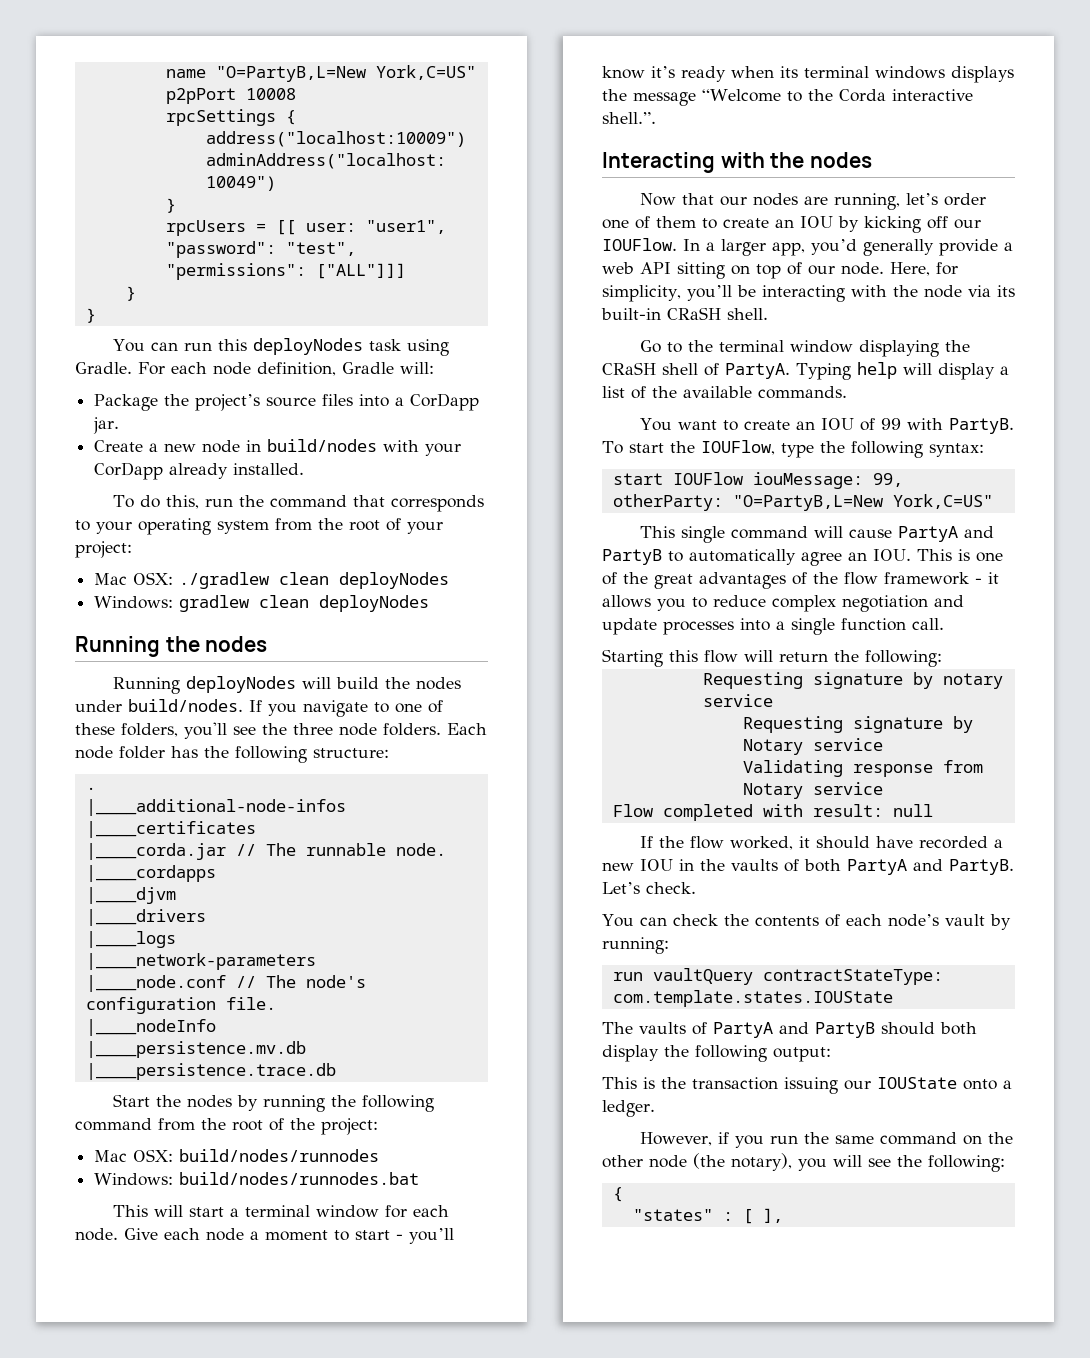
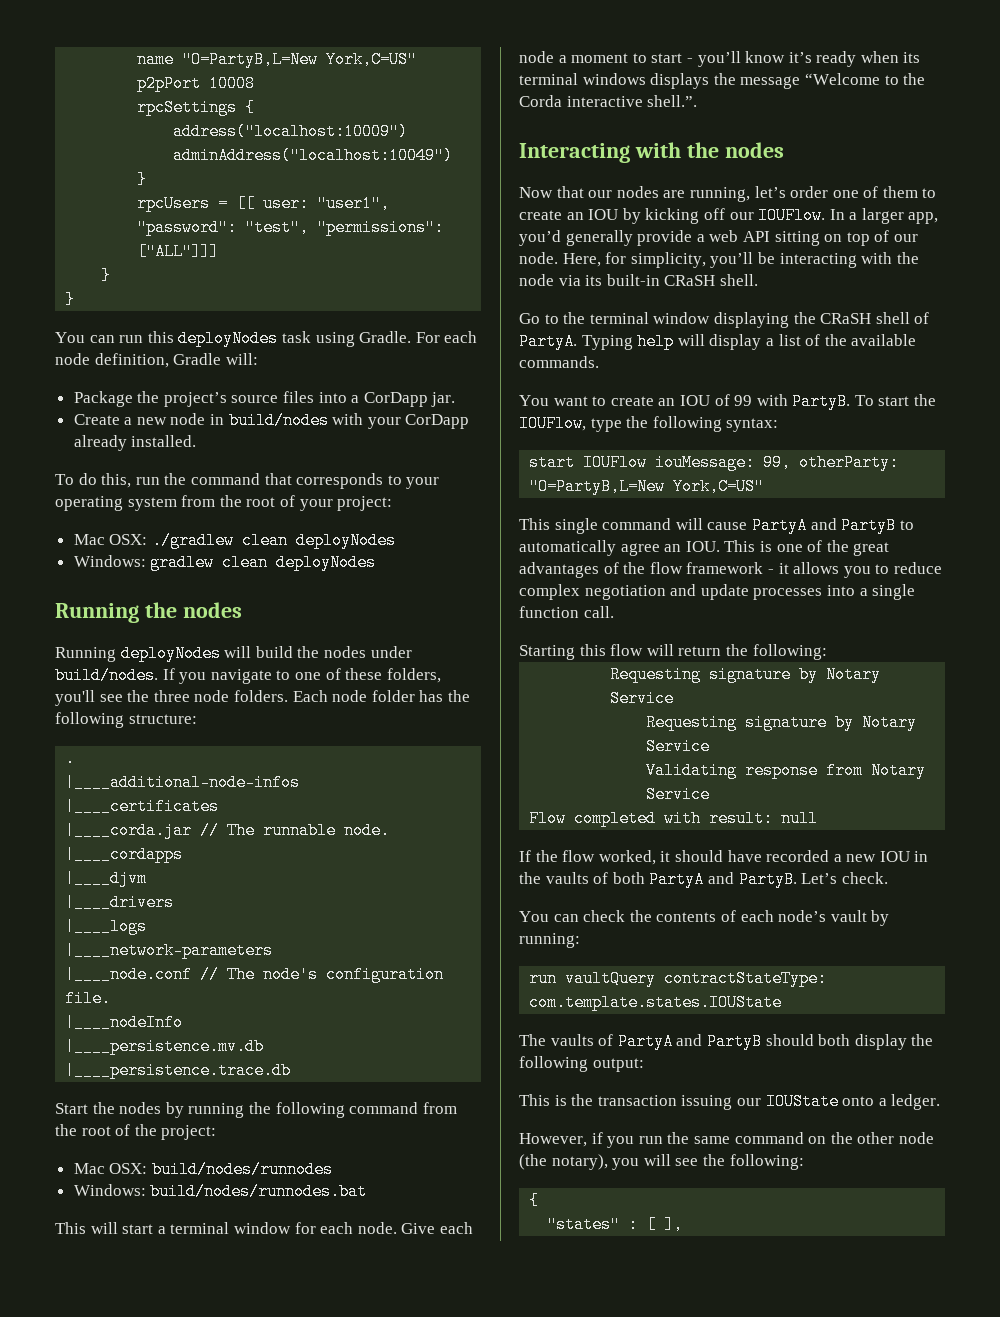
  Starting this flow will return the following:
- Requesting signature by notary service
- Requesting signature by Notary service
+ Requesting signature by Notary Service
+ Requesting signature by Notary Service
- Validating response from Notary service
+ Validating response from Notary Service

